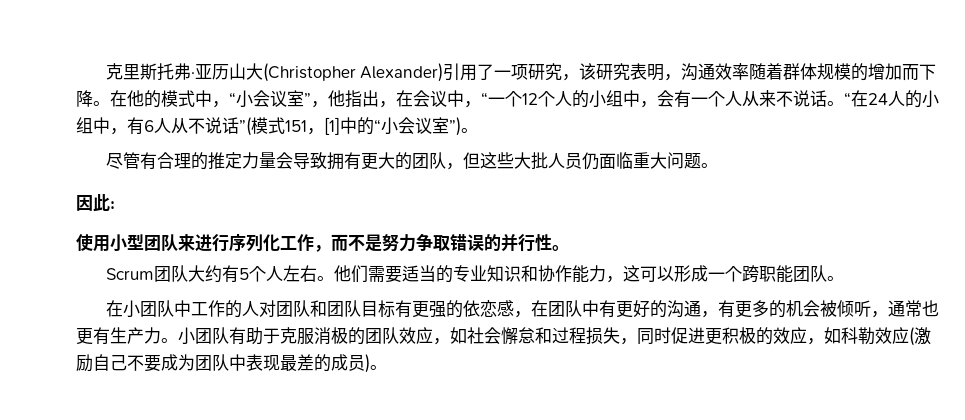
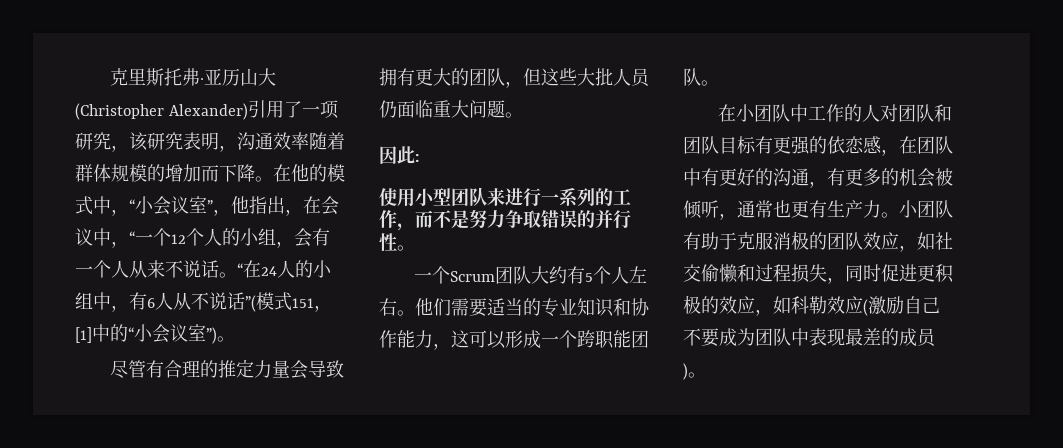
- 在他的模式中，“小会议室”，他指出，在会议中，“一个12个人的小组中，会有一个人从来不说话。
+ 在他的模式中，“小会议室”，他指出，在会议中，“一个12个人的小组，会有一个人从来不说话。
- 使用小型团队来进行序列化工作，而不是努力争取错误的并行性。
+ 使用小型团队来进行一系列的工作，而不是努力争取错误的并行性。
- Scrum团队大约有5个人左右。
+ 一个Scrum团队大约有5个人左右。
- 小团队有助于克服消极的团队效应，如社会懈怠和过程损失，同时促进更积极的效应，如科勒效应(激励自己不要成为团队中表现最差的成员)。
+ 小团队有助于克服消极的团队效应，如社交偷懒和过程损失，同时促进更积极的效应，如科勒效应(激励自己不要成为团队中表现最差的成员)。

